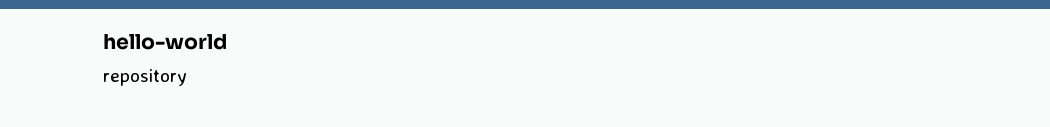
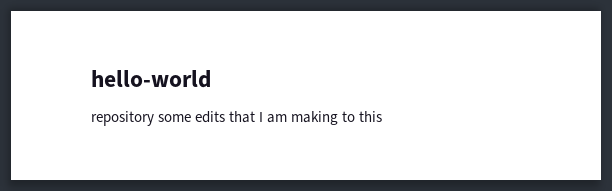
- repository
+ repository some edits that I am making to this

